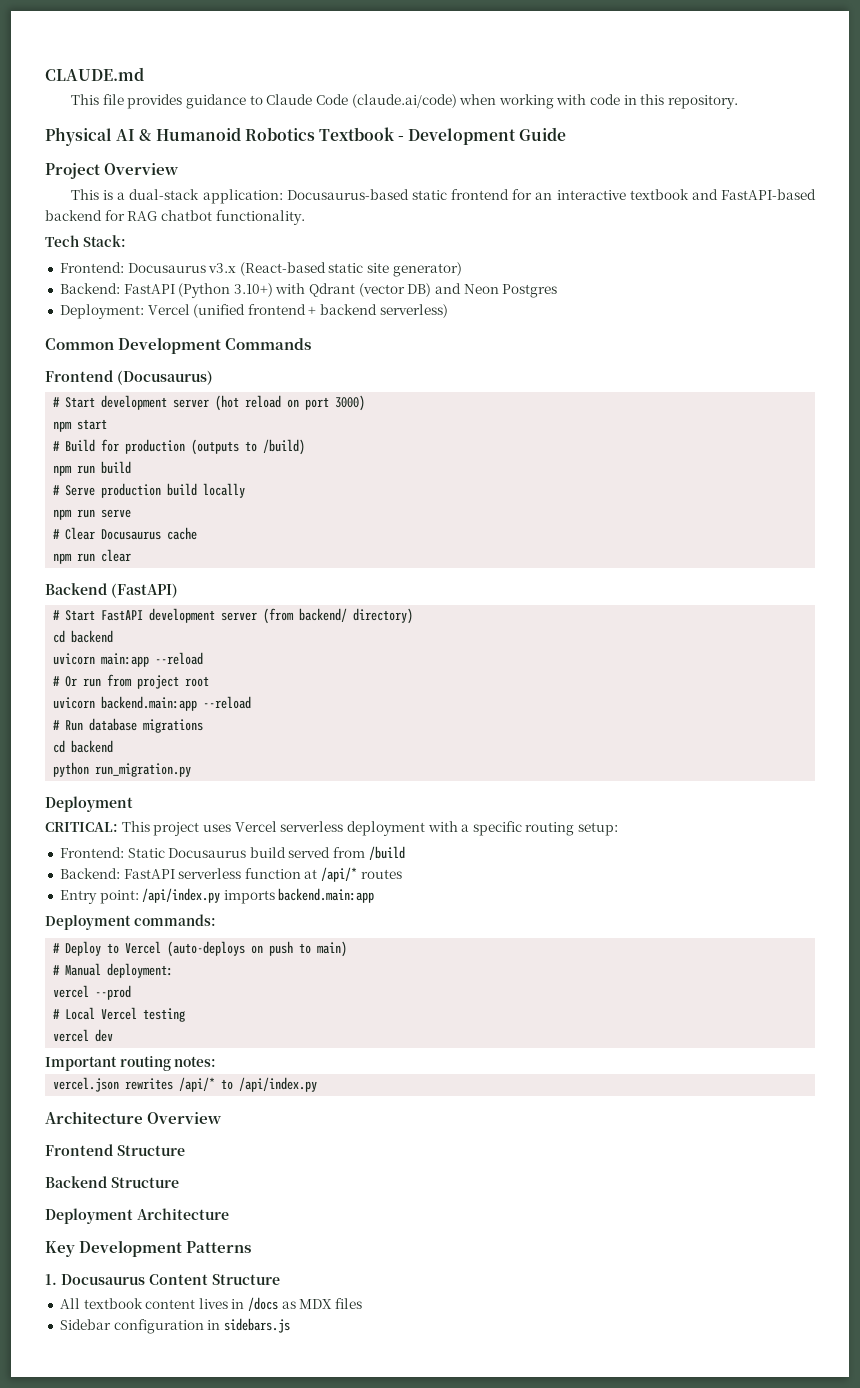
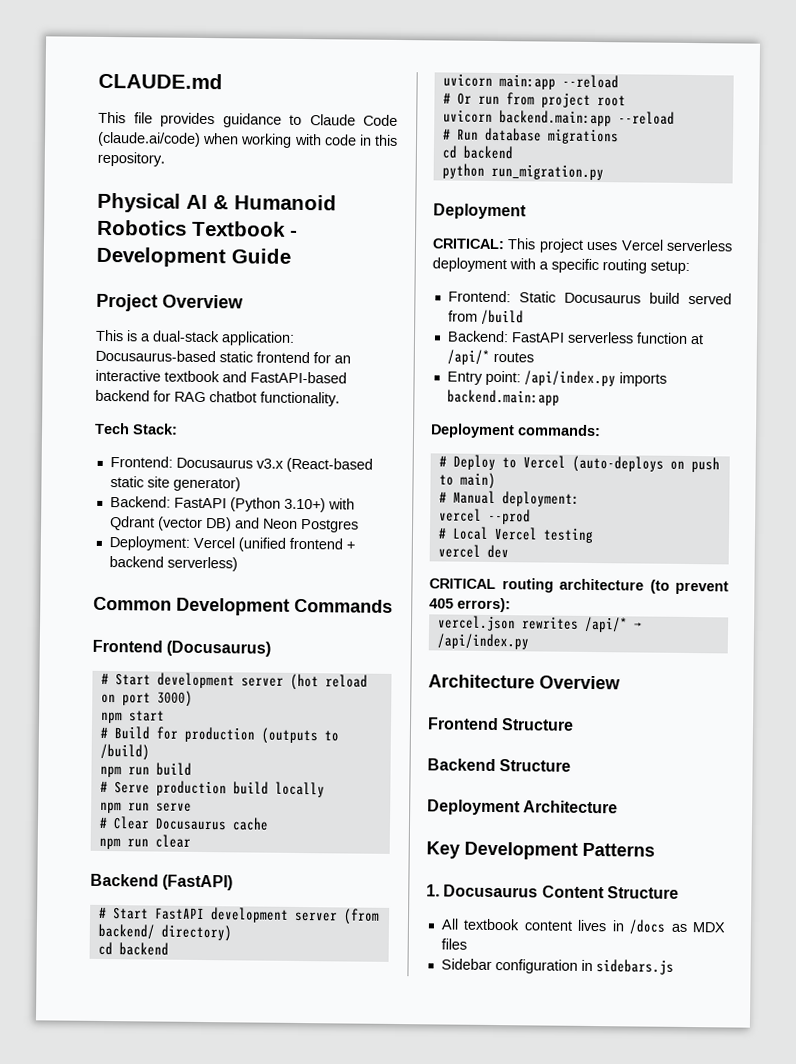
- Important routing notes:
+ CRITICAL routing architecture (to prevent 405 errors):
- vercel.json rewrites /api/* to /api/index.py
+ vercel.json rewrites /api/* → /api/index.py

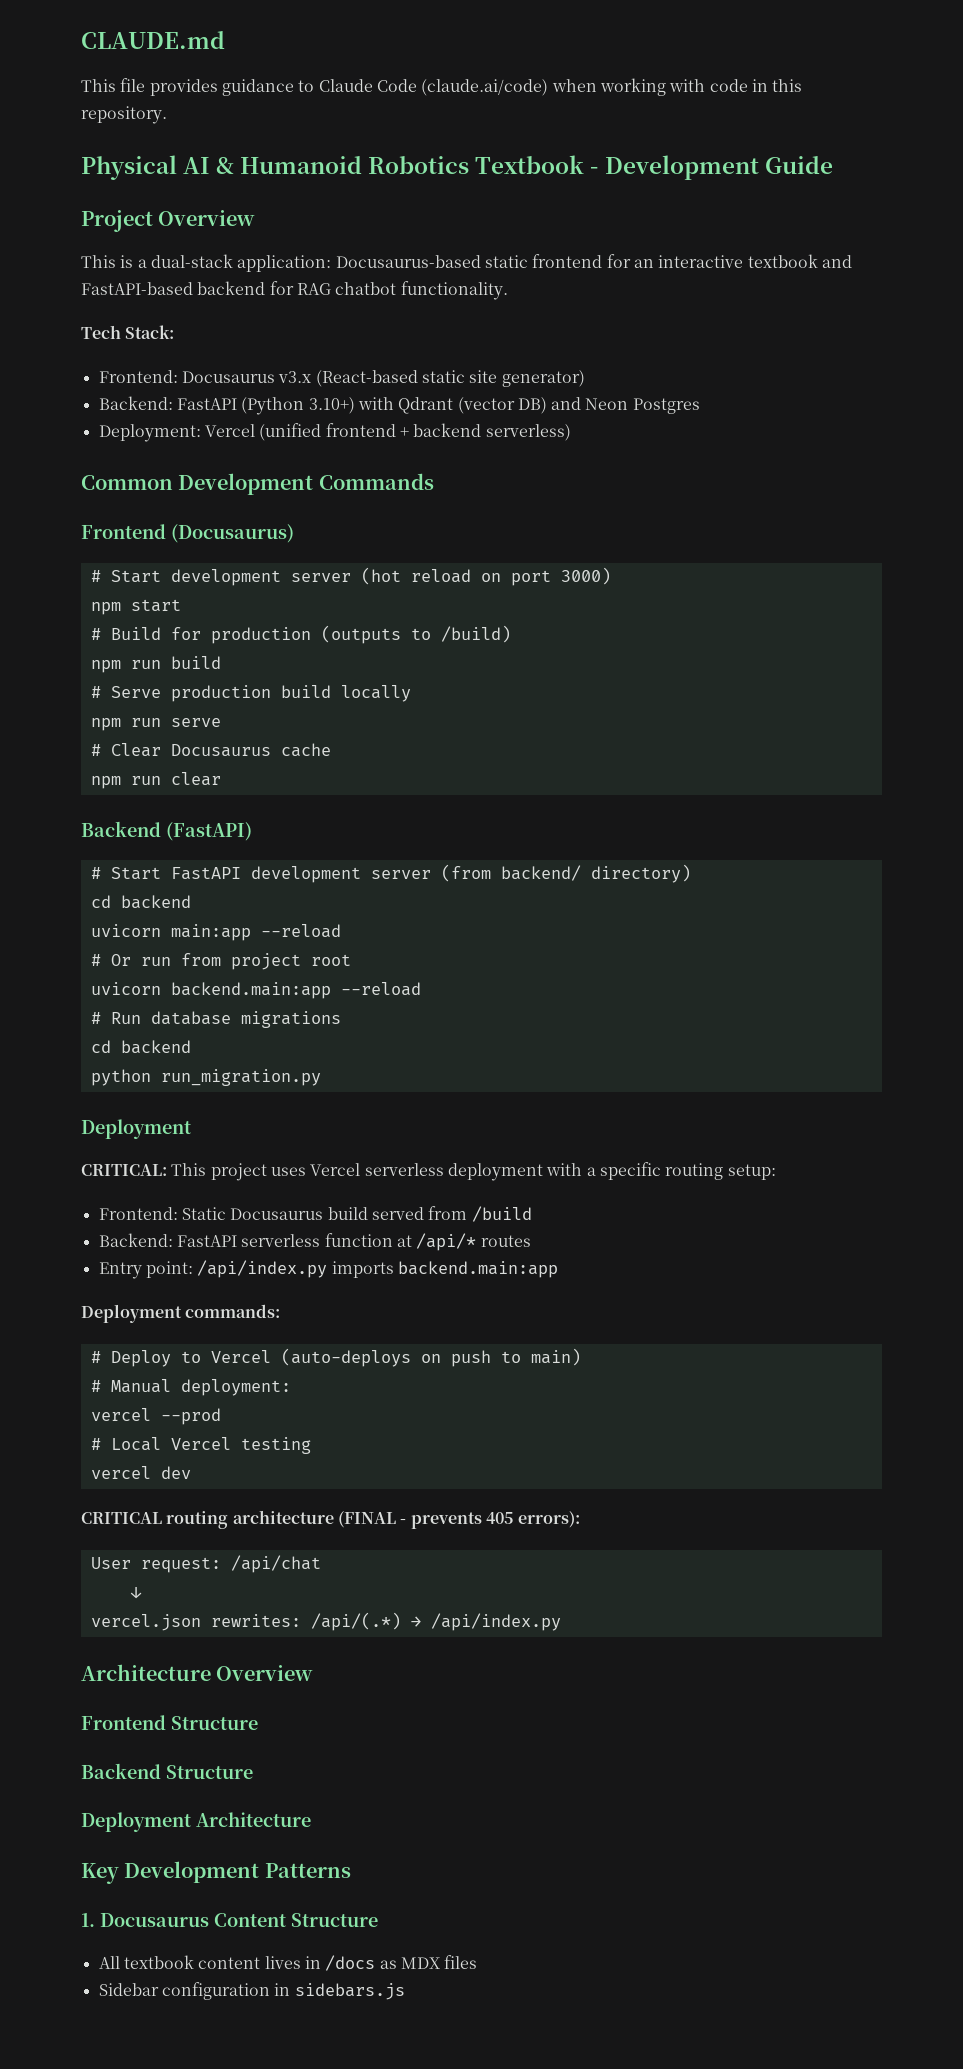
- CRITICAL routing architecture (to prevent 405 errors):
+ CRITICAL routing architecture (FINAL - prevents 405 errors):
+ User request: /api/chat
+ ↓
- vercel.json rewrites /api/* → /api/index.py
+ vercel.json rewrites: /api/(.*) → /api/index.py

